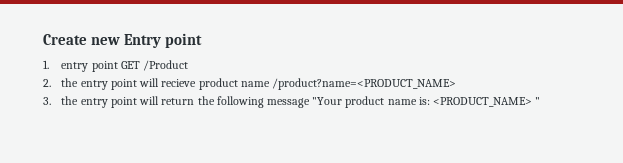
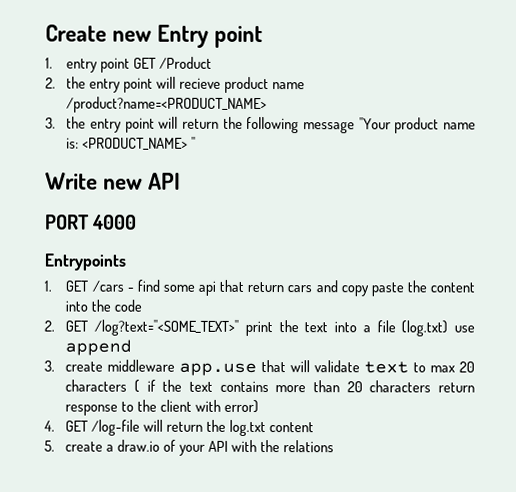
+ Write new API
+ PORT 4000
+ Entrypoints
+ 1. GET /cars - find some api that return cars and copy paste the content into the code
+ 2. GET /log?text="<SOME_TEXT>" print the text into a file (log.txt) use append
+ 3. create middleware app.use that will validate text to max 20 characters ( if the text contains more than 20 characters return response to the client with error)
+ 4. GET /log-file will return the log.txt content
+ 5. create a draw.io of your API with the relations

